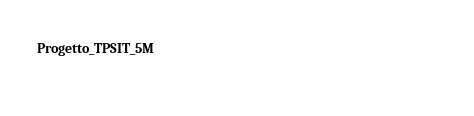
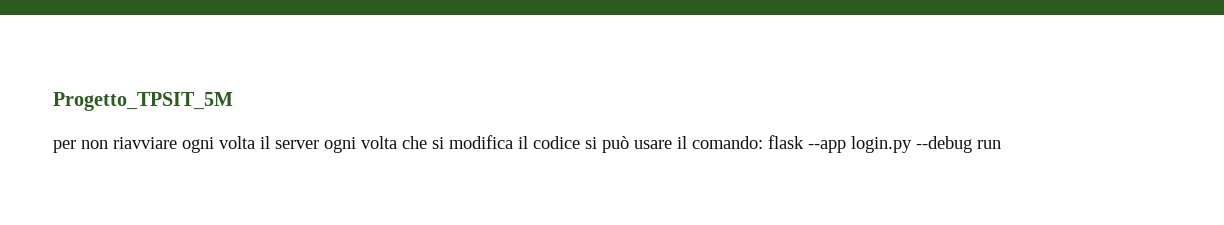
+ per non riavviare ogni volta il server ogni volta che si modifica il codice si può usare il comando: flask --app login.py --debug run

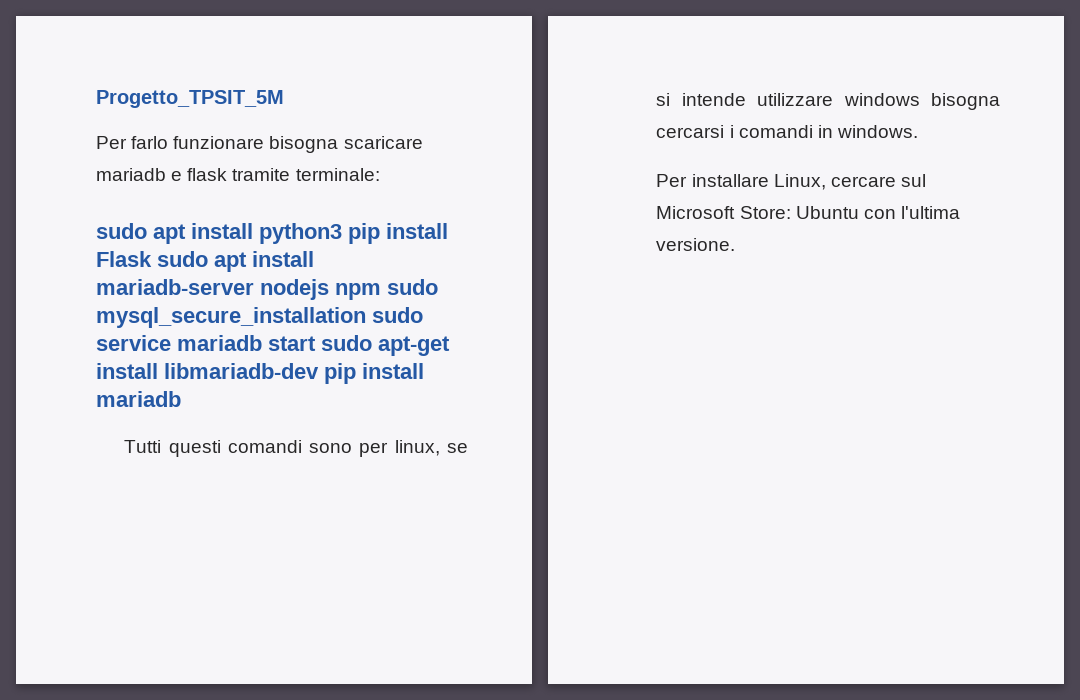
- per non riavviare ogni volta il server ogni volta che si modifica il codice si può usare il comando: flask --app login.py --debug run
+ Per farlo funzionare bisogna scaricare mariadb e flask tramite terminale:
+ sudo apt install python3 pip install Flask sudo apt install mariadb-server nodejs npm sudo mysql_secure_installation sudo service mariadb start sudo apt-get install libmariadb-dev pip install mariadb
+ Tutti questi comandi sono per linux, se si intende utilizzare windows bisogna cercarsi i comandi in windows.
+ Per installare Linux, cercare sul Microsoft Store: Ubuntu con l'ultima versione.

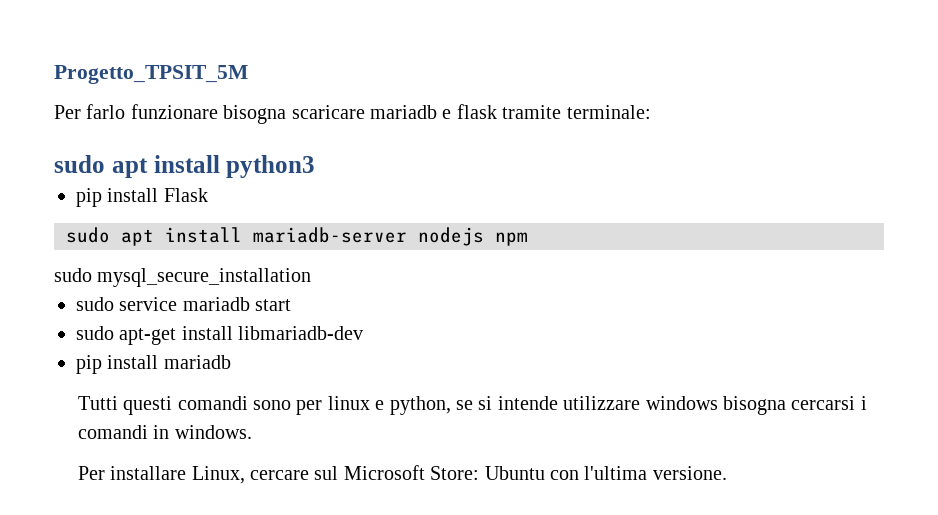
- sudo apt install python3 pip install Flask sudo apt install mariadb-server nodejs npm sudo mysql_secure_installation sudo service mariadb start sudo apt-get install libmariadb-dev pip install mariadb
+ sudo apt install python3
+ pip install Flask
+ sudo apt install mariadb-server nodejs npm
+ sudo mysql_secure_installation
+ sudo service mariadb start
+ sudo apt-get install libmariadb-dev
+ pip install mariadb
- Tutti questi comandi sono per linux, se si intende utilizzare windows bisogna cercarsi i comandi in windows.
+ Tutti questi comandi sono per linux e python, se si intende utilizzare windows bisogna cercarsi i comandi in windows.

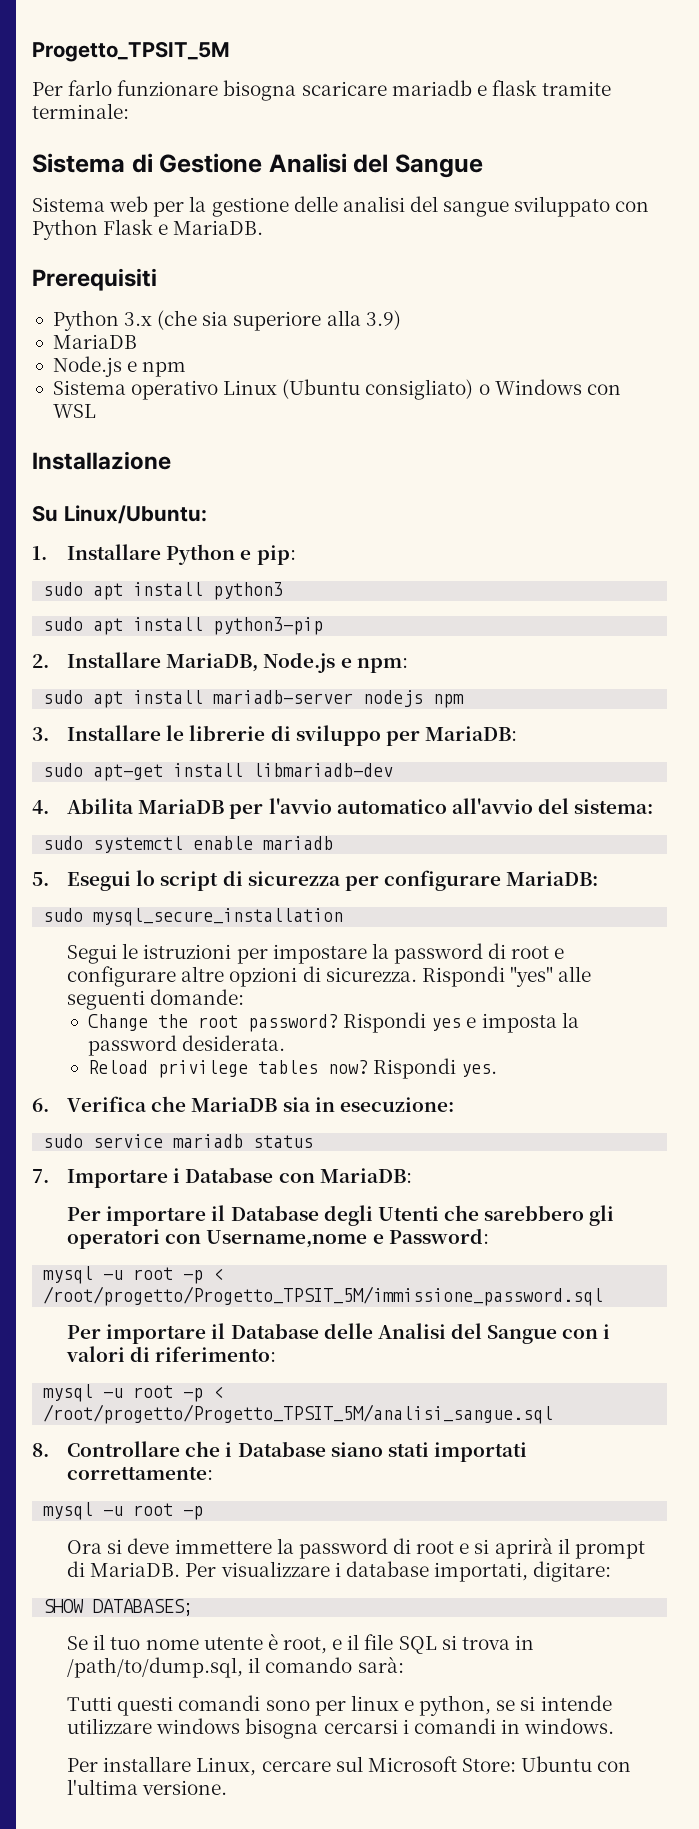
+ Sistema di Gestione Analisi del Sangue
+ Sistema web per la gestione delle analisi del sangue sviluppato con Python Flask e MariaDB.
+ Prerequisiti
+ Python 3.x (che sia superiore alla 3.9)
+ MariaDB
+ Node.js e npm
+ Sistema operativo Linux (Ubuntu consigliato) o Windows con WSL
+ Installazione
+ Su Linux/Ubuntu:
+ 1. Installare Python e pip:
  sudo apt install python3
- pip install Flask
+ sudo apt install python3-pip
+ 2. Installare MariaDB, Node.js e npm:
+ 3. Installare le librerie di sviluppo per MariaDB:
+ sudo apt-get install libmariadb-dev
+ 4. Abilita MariaDB per l'avvio automatico all'avvio del sistema:
+ sudo systemctl enable mariadb
+ 5. Esegui lo script di sicurezza per configurare MariaDB:
  sudo mysql_secure_installation
- sudo service mariadb start
- sudo apt-get install libmariadb-dev
- pip install mariadb
+ Segui le istruzioni per impostare la password di root e configurare altre opzioni di sicurezza. Rispondi "yes" alle seguenti domande:
+ Change the root password? Rispondi yes e imposta la password desiderata.
+ Reload privilege tables now? Rispondi yes.
+ 6. Verifica che MariaDB sia in esecuzione:
+ sudo service mariadb status
+ 7. Importare i Database con MariaDB:
+ Per importare il Database degli Utenti che sarebbero gli operatori con Username,nome e Password:
+ mysql -u root -p < /root/progetto/Progetto_TPSIT_5M/immissione_password.sql
+ Per importare il Database delle Analisi del Sangue con i valori di riferimento:
+ mysql -u root -p < /root/progetto/Progetto_TPSIT_5M/analisi_sangue.sql
+ 8. Controllare che i Database siano stati importati correttamente:
+ mysql -u root -p
+ Ora si deve immettere la password di root e si aprirà il prompt di MariaDB. Per visualizzare i database importati, digitare:
+ SHOW DATABASES;
+ Se il tuo nome utente è root, e il file SQL si trova in /path/to/dump.sql, il comando sarà:

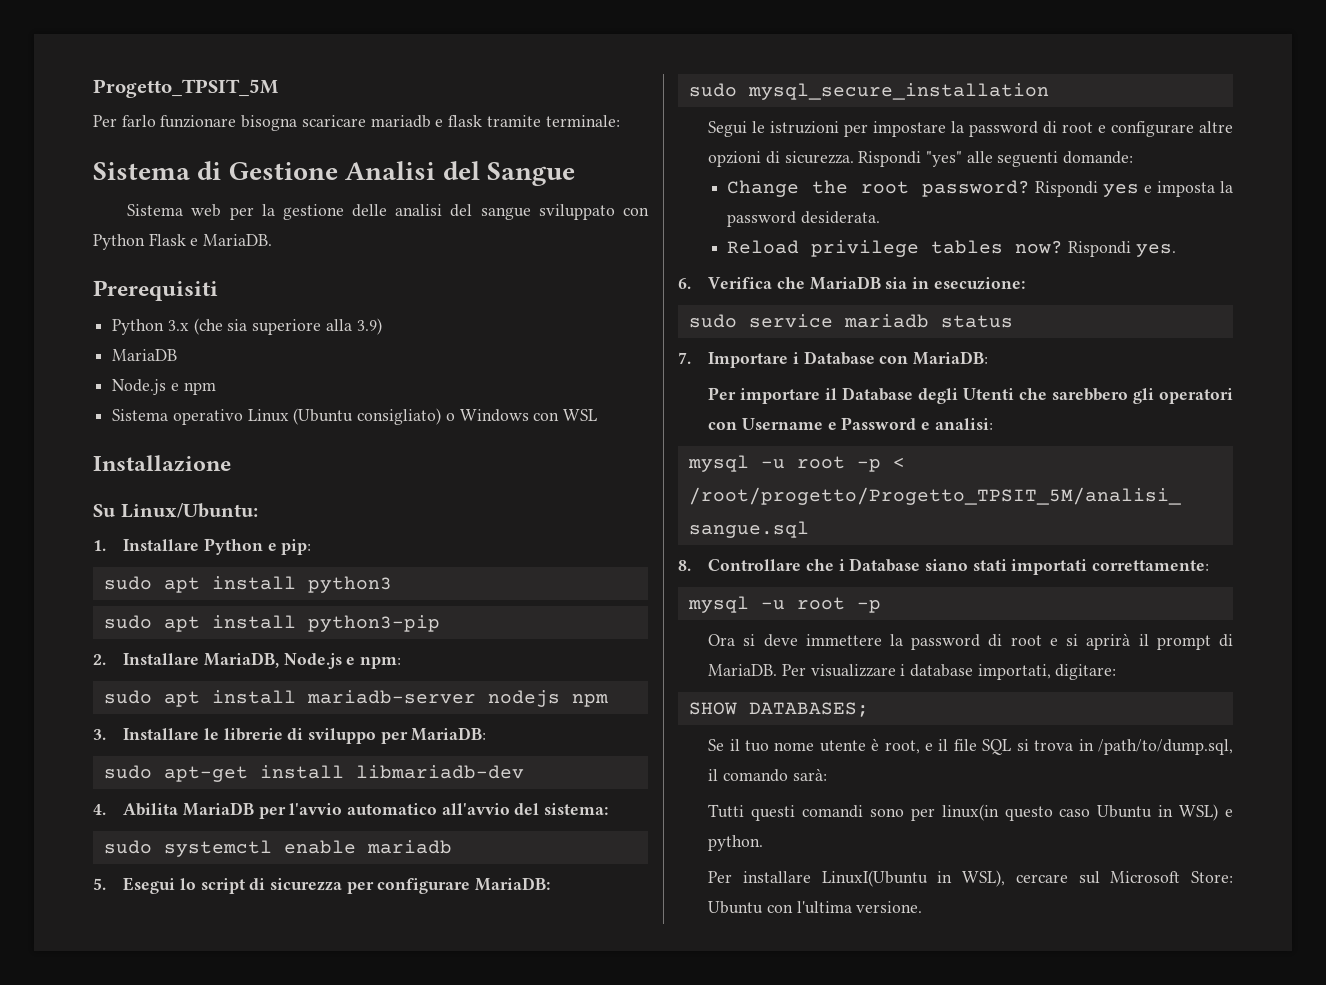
- Per importare il Database degli Utenti che sarebbero gli operatori con Username,nome e Password:
- mysql -u root -p < /root/progetto/Progetto_TPSIT_5M/immissione_password.sql
- Per importare il Database delle Analisi del Sangue con i valori di riferimento:
+ Per importare il Database degli Utenti che sarebbero gli operatori con Username e Password e analisi:
- Tutti questi comandi sono per linux e python, se si intende utilizzare windows bisogna cercarsi i comandi in windows.
+ Tutti questi comandi sono per linux(in questo caso Ubuntu in WSL) e python.
- Per installare Linux, cercare sul Microsoft Store: Ubuntu con l'ultima versione.
+ Per installare LinuxI(Ubuntu in WSL), cercare sul Microsoft Store: Ubuntu con l'ultima versione.

